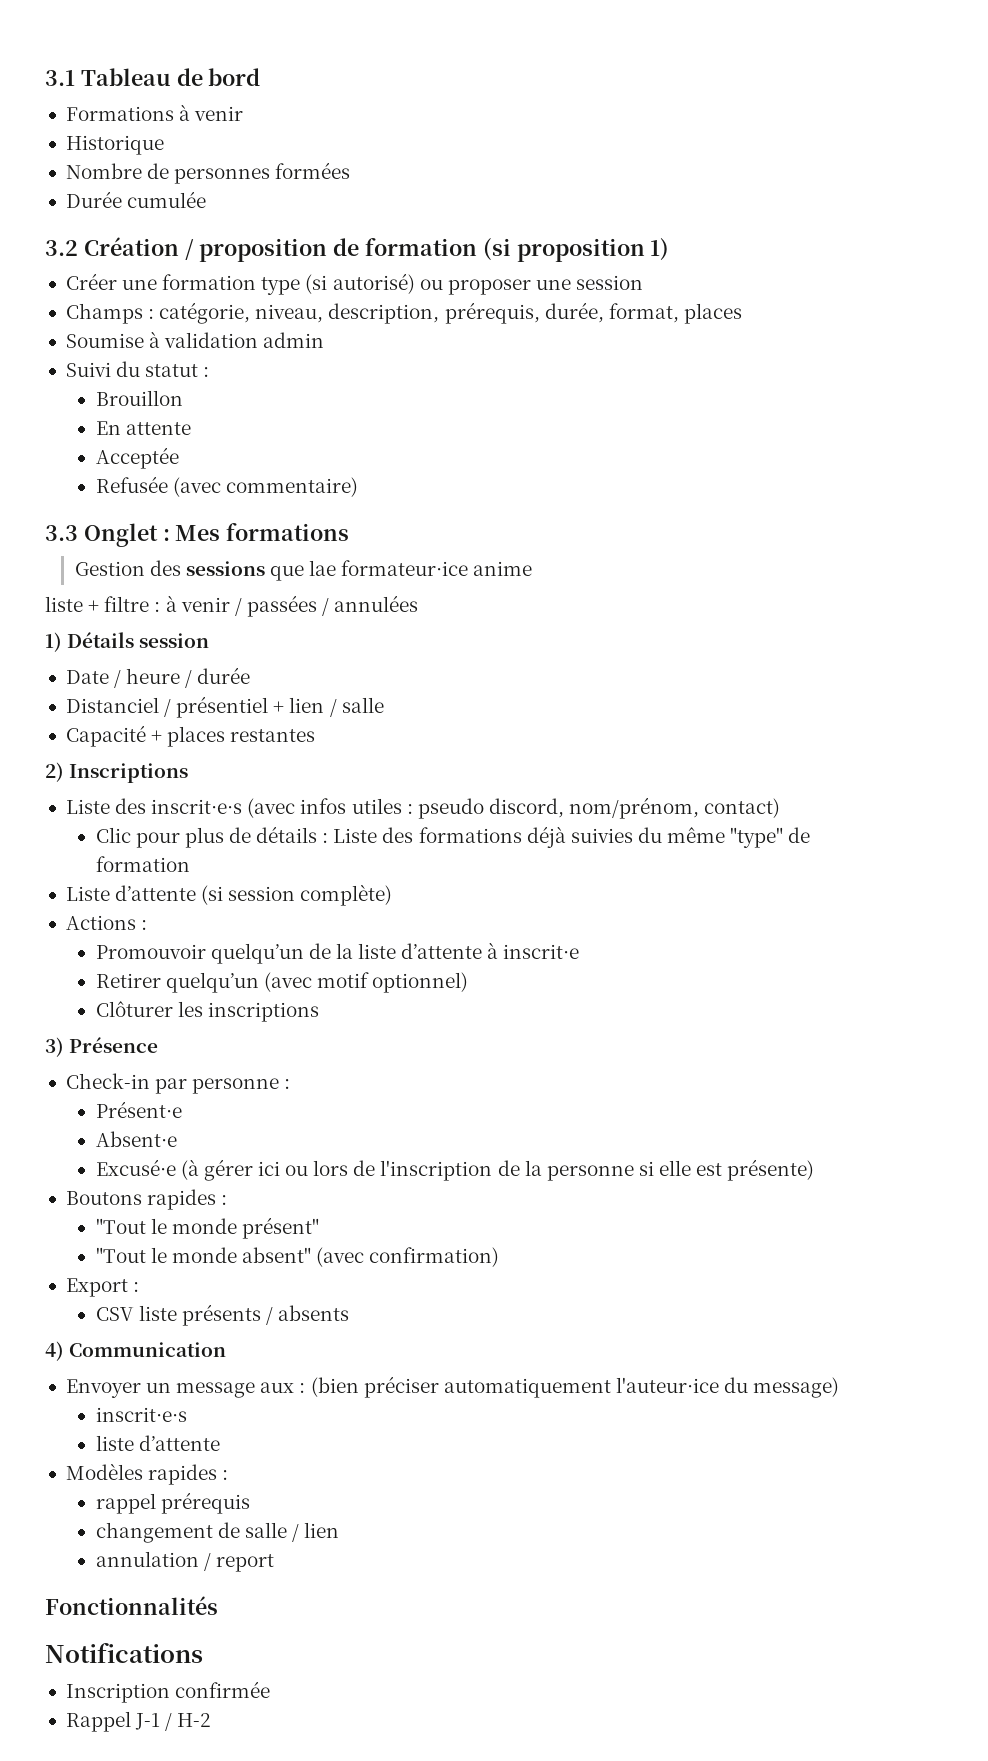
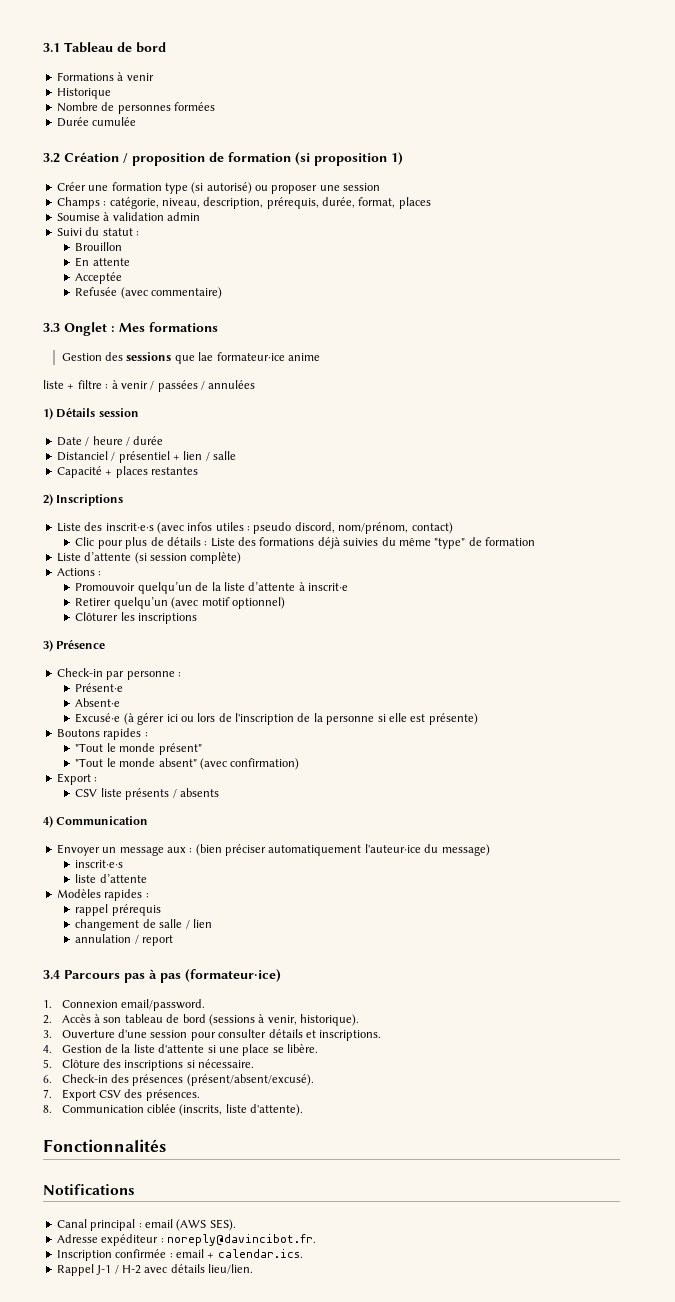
+ 3.4 Parcours pas à pas (formateur·ice)
+ 1. Connexion email/password.
+ 2. Accès à son tableau de bord (sessions à venir, historique).
+ 3. Ouverture d'une session pour consulter détails et inscriptions.
+ 4. Gestion de la liste d'attente si une place se libère.
+ 5. Clôture des inscriptions si nécessaire.
+ 6. Check-in des présences (présent/absent/excusé).
+ 7. Export CSV des présences.
+ 8. Communication ciblée (inscrits, liste d'attente).
  Fonctionnalités
  Notifications
- Inscription confirmée
+ Canal principal : email (AWS SES).
+ Adresse expéditeur : noreply@davincibot.fr.
+ Inscription confirmée : email + calendar.ics.
- Rappel J-1 / H-2
+ Rappel J-1 / H-2 avec détails lieu/lien.

